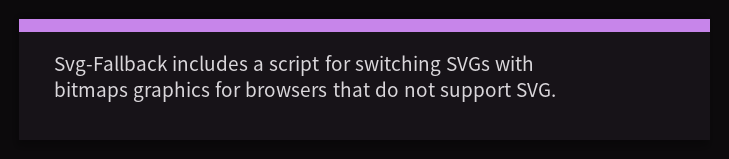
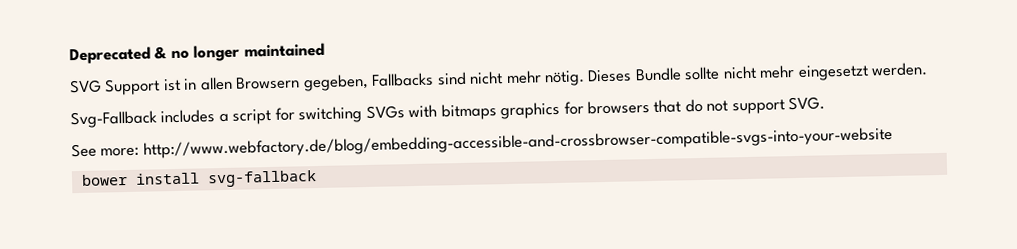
+ Deprecated & no longer maintained
+ SVG Support ist in allen Browsern gegeben, Fallbacks sind nicht mehr nötig. Dieses Bundle sollte nicht mehr eingesetzt werden.
+ See more: http://www.webfactory.de/blog/embedding-accessible-and-crossbrowser-compatible-svgs-into-your-website
+ bower install svg-fallback

